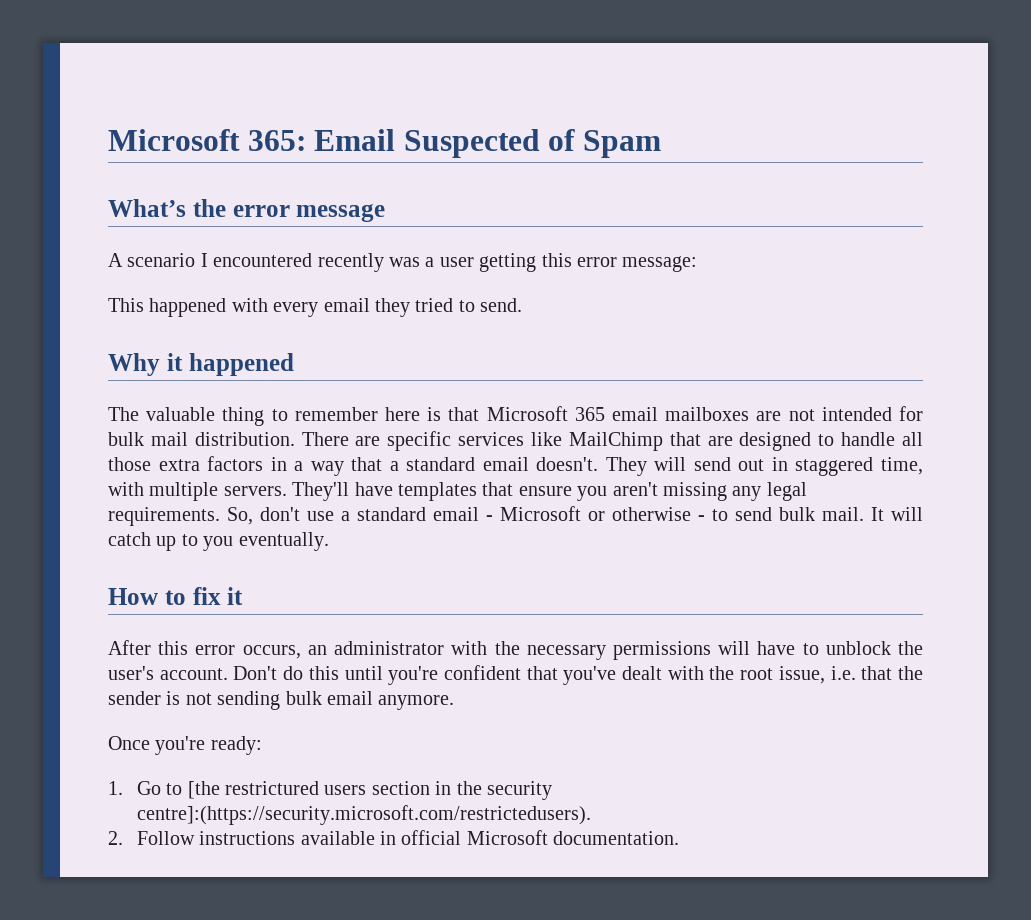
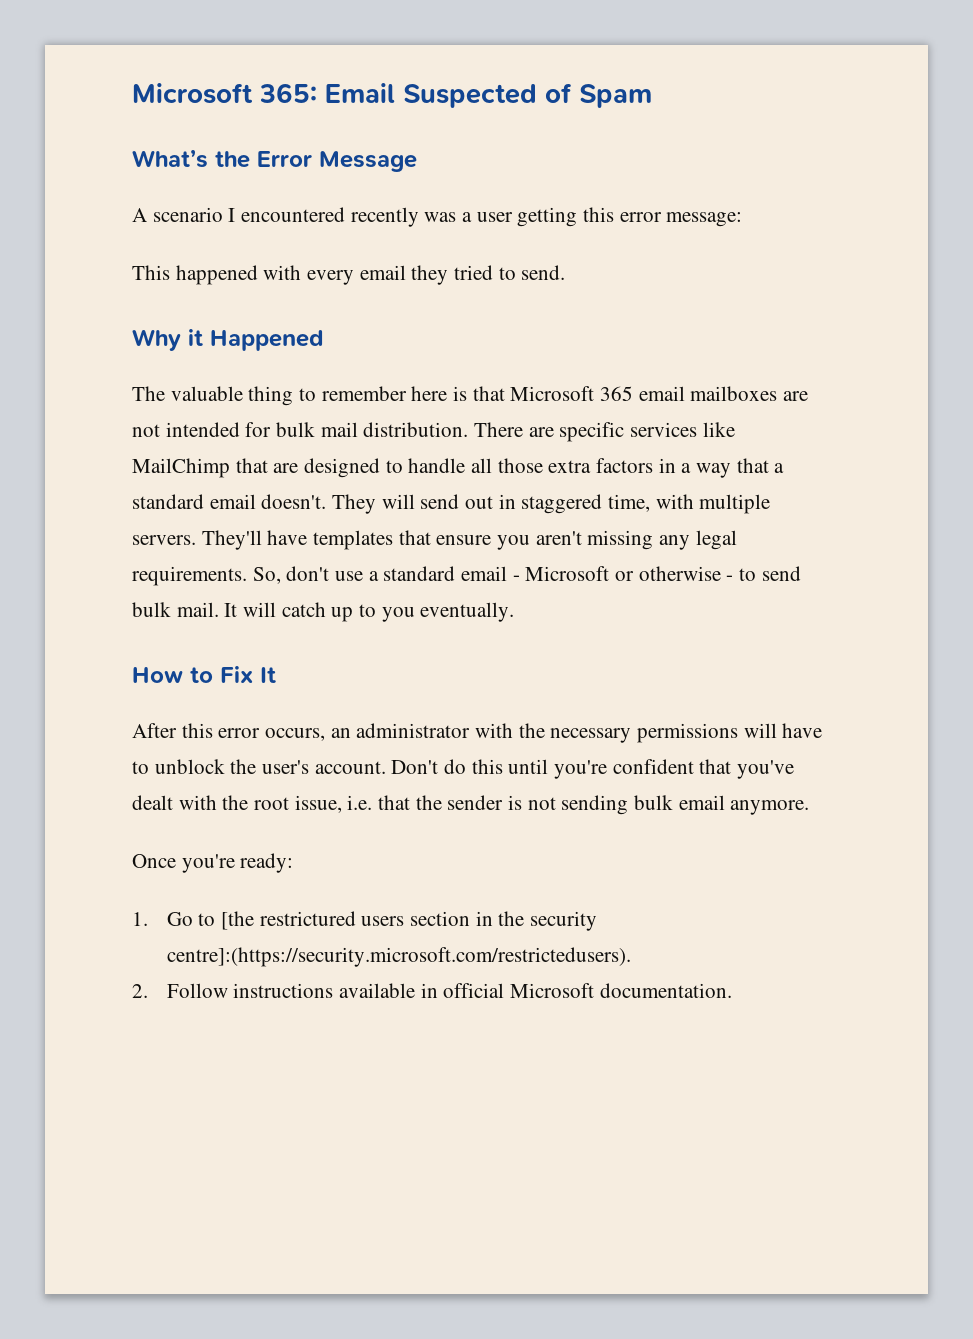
- What’s the error message
+ What’s the Error Message
- Why it happened
+ Why it Happened
- How to fix it
+ How to Fix It

